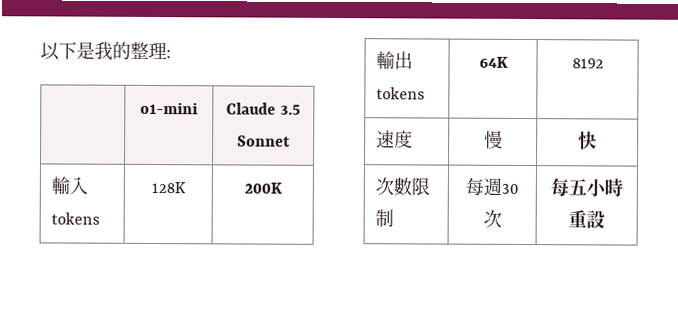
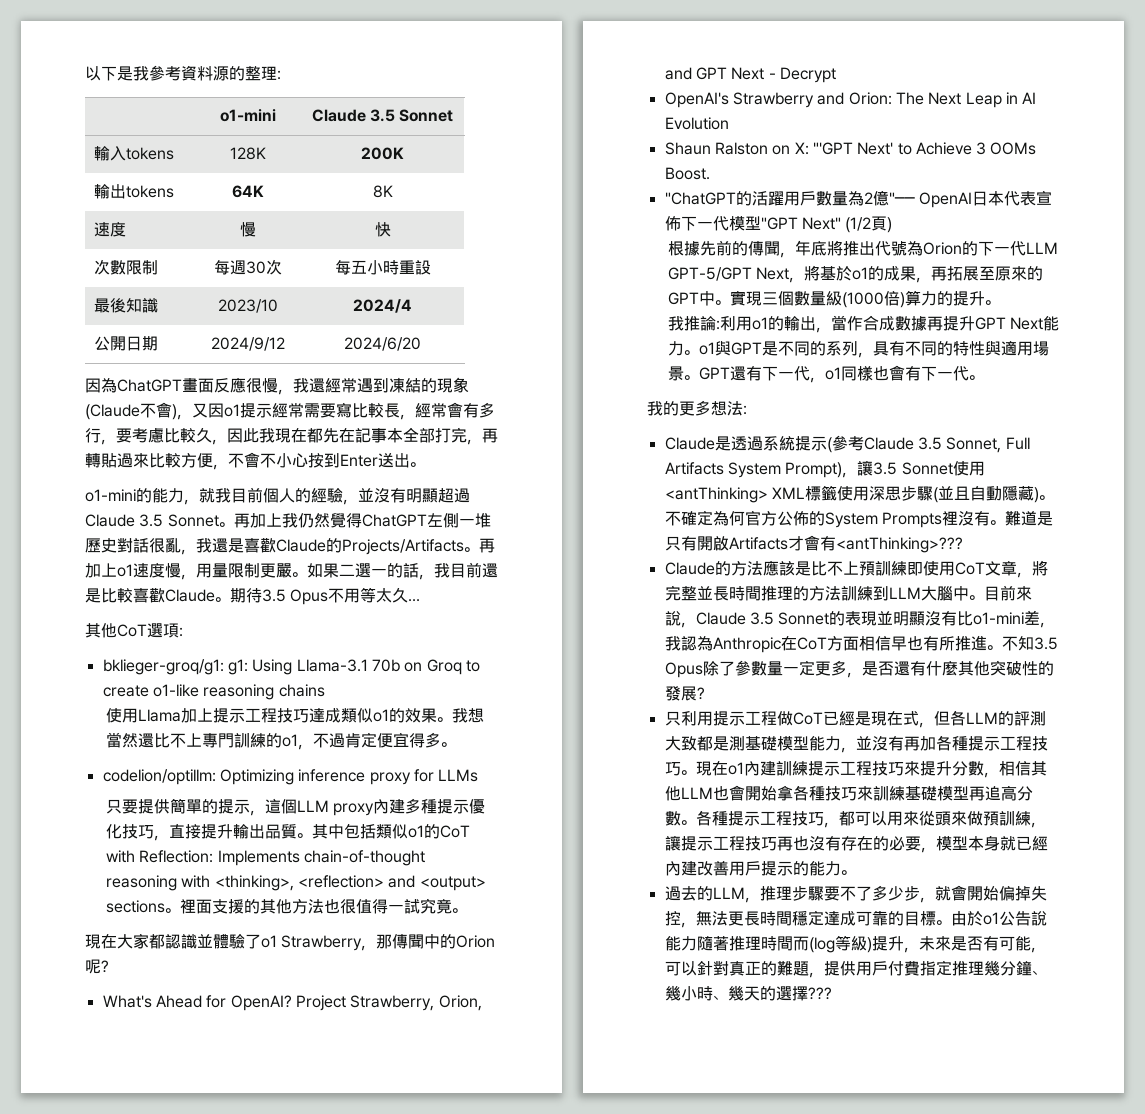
- 以下是我的整理:
+ 以下是我參考資料源的整理:
- 輸出tokens | 64K | 8192
+ 輸出tokens | 64K | 8K
+ 最後知識 | 2023/10 | 2024/4
+ 公開日期 | 2024/9/12 | 2024/6/20
+ 因為ChatGPT畫面反應很慢，我還經常遇到凍結的現象(Claude不會)，又因o1提示經常需要寫比較長，經常會有多行，要考慮比較久，因此我現在都先在記事本全部打完，再轉貼過來比較方便，不會不小心按到Enter送出。
+ o1-mini的能力，就我目前個人的經驗，並沒有明顯超過Claude 3.5 Sonnet。再加上我仍然覺得ChatGPT左側一堆歷史對話很亂，我還是喜歡Claude的Projects/Artifacts。再加上o1速度慢，用量限制更嚴。如果二選一的話，我目前還是比較喜歡Claude。期待3.5 Opus不用等太久...
+ 其他CoT選項:
+ bklieger-groq/g1: g1: Using Llama-3.1 70b on Groq to create o1-like reasoning chains
+ 使用Llama加上提示工程技巧達成類似o1的效果。我想當然還比不上專門訓練的o1，不過肯定便宜得多。
+ codelion/optillm: Optimizing inference proxy for LLMs
+ 只要提供簡單的提示，這個LLM proxy內建多種提示優化技巧，直接提升輸出品質。其中包括類似o1的CoT with Reflection: Implements chain-of-thought reasoning with <thinking>, <reflection> and <output> sections。裡面支援的其他方法也很值得一試究竟。
+ 現在大家都認識並體驗了o1 Strawberry，那傳聞中的Orion呢?
+ What's Ahead for OpenAI? Project Strawberry, Orion, and GPT Next - Decrypt
+ OpenAI's Strawberry and Orion: The Next Leap in AI Evolution
+ Shaun Ralston on X: "'GPT Next' to Achieve 3 OOMs Boost.
+ "ChatGPT的活躍用戶數量為2億"── OpenAI日本代表宣佈下一代模型"GPT Next" (1/2頁)
+ 根據先前的傳聞，年底將推出代號為Orion的下一代LLM GPT-5/GPT Next，將基於o1的成果，再拓展至原來的GPT中。實現三個數量級(1000倍)算力的提升。
+ 我推論:利用o1的輸出，當作合成數據再提升GPT Next能力。o1與GPT是不同的系列，具有不同的特性與適用場景。GPT還有下一代，o1同樣也會有下一代。
+ 我的更多想法:
+ Claude是透過系統提示(參考Claude 3.5 Sonnet, Full Artifacts System Prompt)，讓3.5 Sonnet使用<antThinking> XML標籤使用深思步驟(並且自動隱藏)。不確定為何官方公佈的System Prompts裡沒有。難道是只有開啟Artifacts才會有<antThinking>???
+ Claude的方法應該是比不上預訓練即使用CoT文章，將完整並長時間推理的方法訓練到LLM大腦中。目前來說，Claude 3.5 Sonnet的表現並明顯沒有比o1-mini差，我認為Anthropic在CoT方面相信早也有所推進。不知3.5 Opus除了參數量一定更多，是否還有什麼其他突破性的發展?
+ 只利用提示工程做CoT已經是現在式，但各LLM的評測大致都是測基礎模型能力，並沒有再加各種提示工程技巧。現在o1內建訓練提示工程技巧來提升分數，相信其他LLM也會開始拿各種技巧來訓練基礎模型再追高分數。各種提示工程技巧，都可以用來從頭來做預訓練，讓提示工程技巧再也沒有存在的必要，模型本身就已經內建改善用戶提示的能力。
+ 過去的LLM，推理步驟要不了多少步，就會開始偏掉失控，無法更長時間穩定達成可靠的目標。由於o1公告說能力隨著推理時間而(log等級)提升，未來是否有可能，可以針對真正的難題，提供用戶付費指定推理幾分鐘、幾小時、幾天的選擇???

